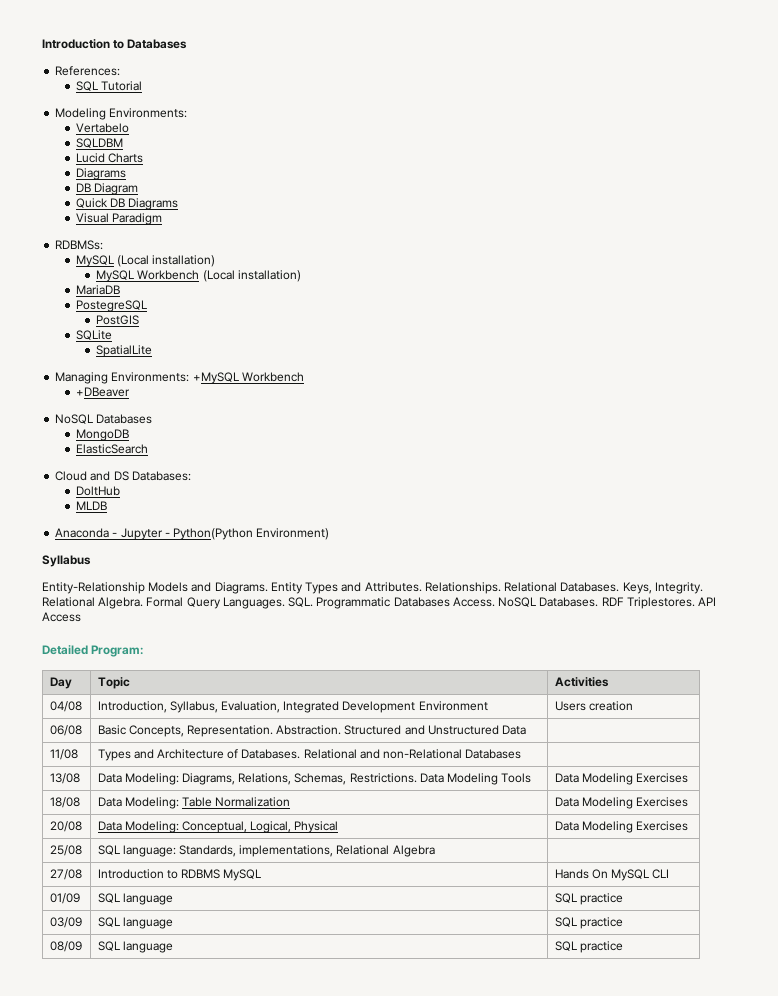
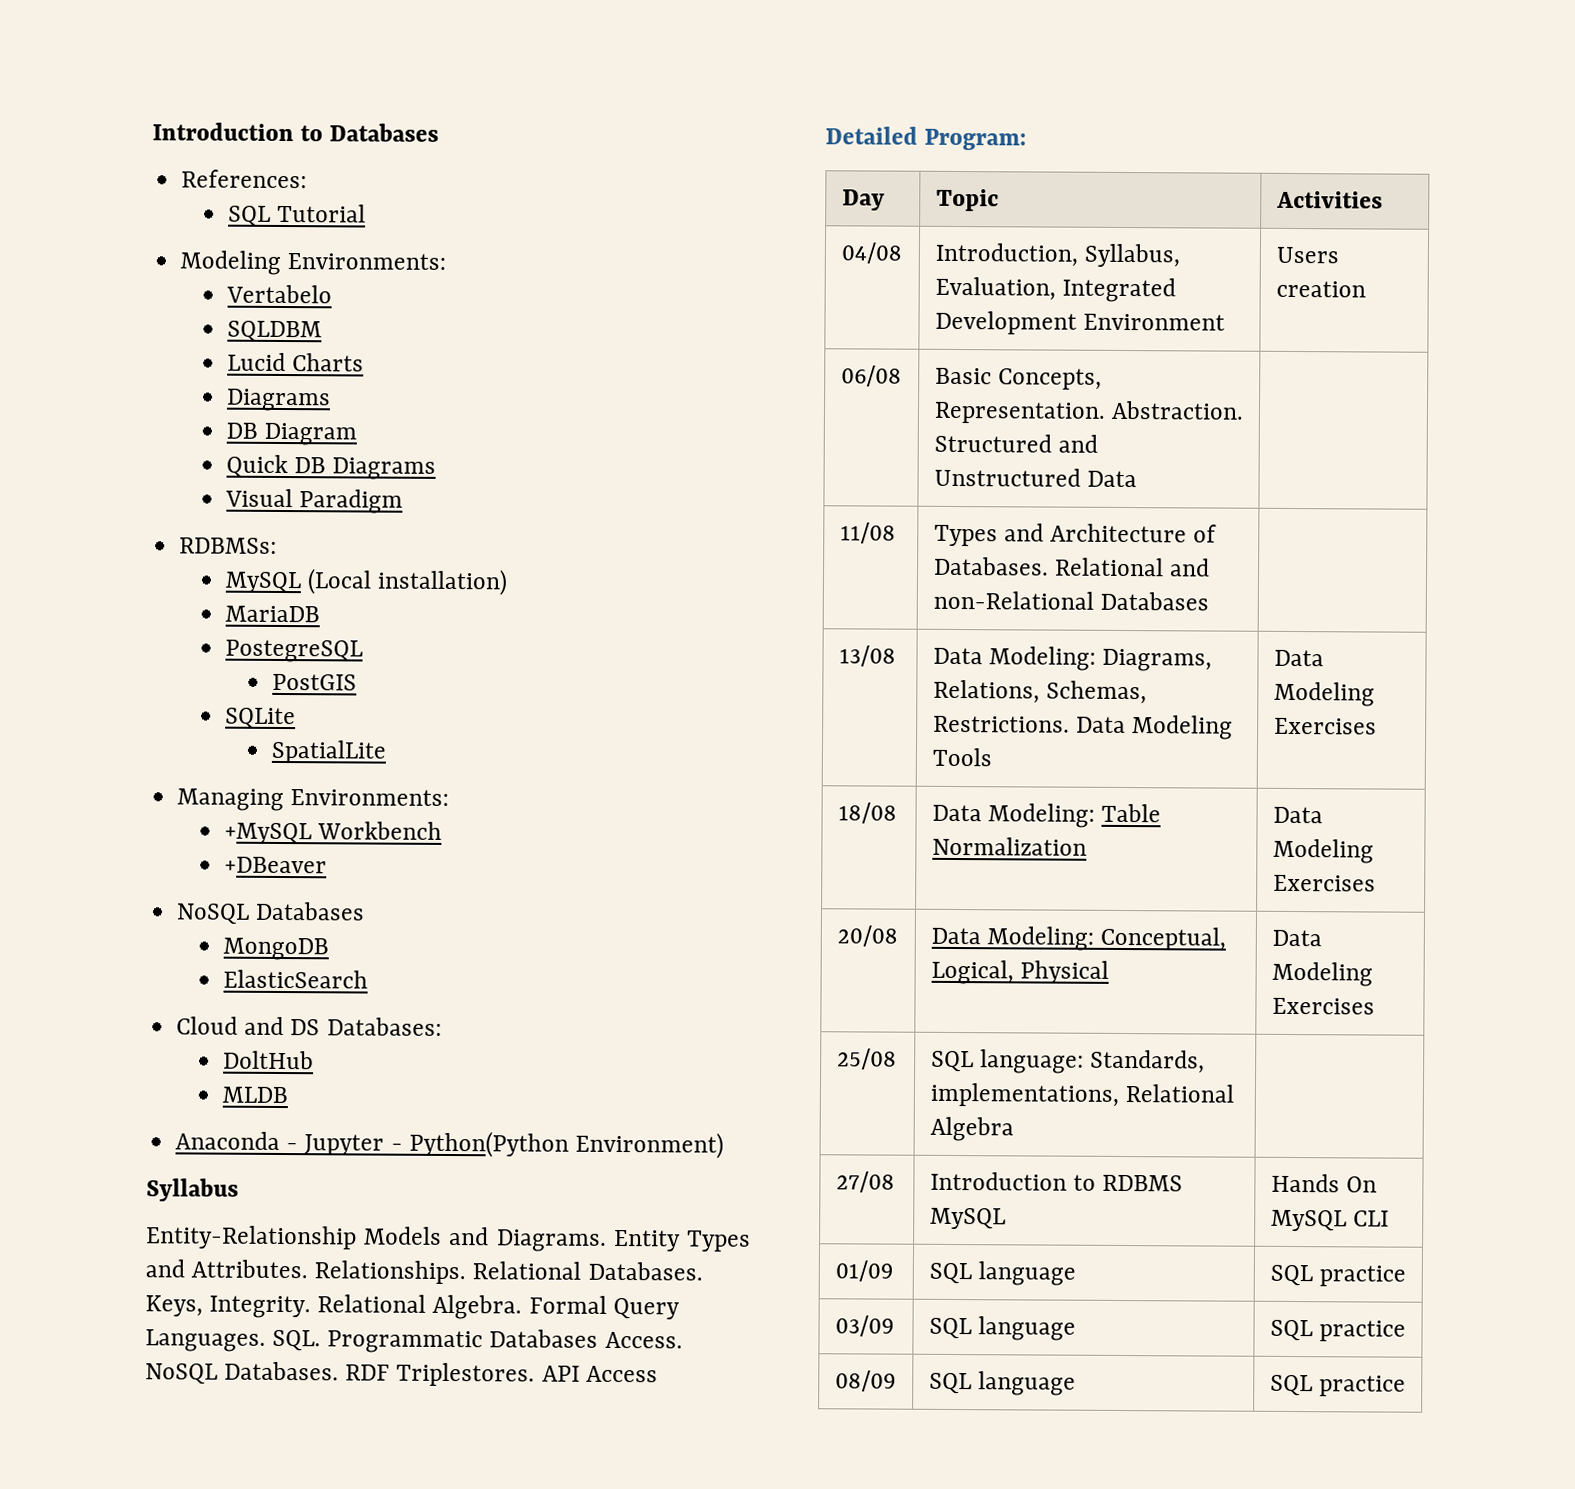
- MySQL Workbench (Local installation)
- Managing Environments: +MySQL Workbench
+ Managing Environments:
+ +MySQL Workbench

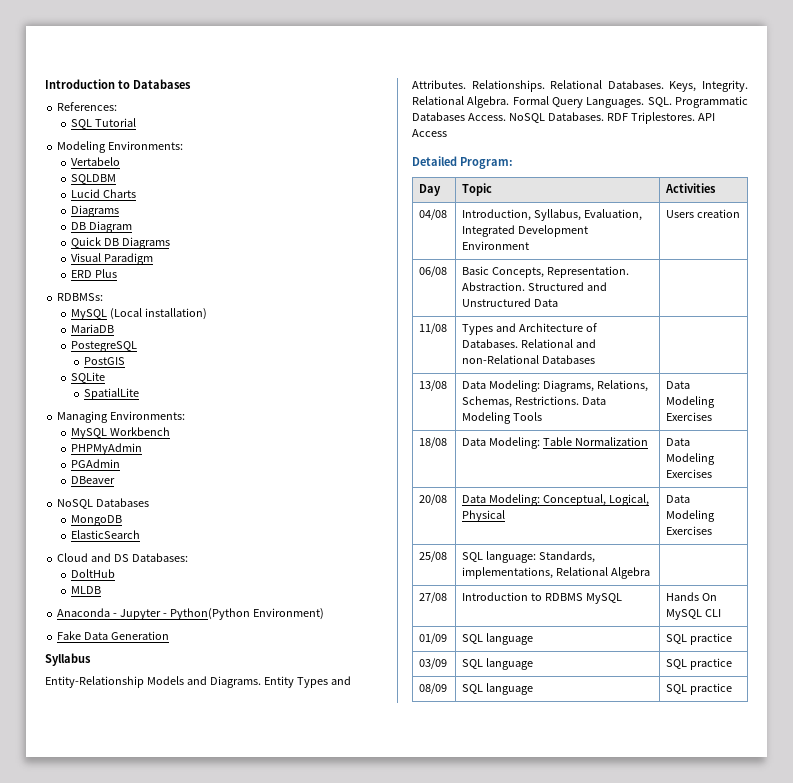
+ ERD Plus
- +MySQL Workbench
+ MySQL Workbench
- +DBeaver
+ PHPMyAdmin
+ PGAdmin
+ DBeaver
+ Fake Data Generation

